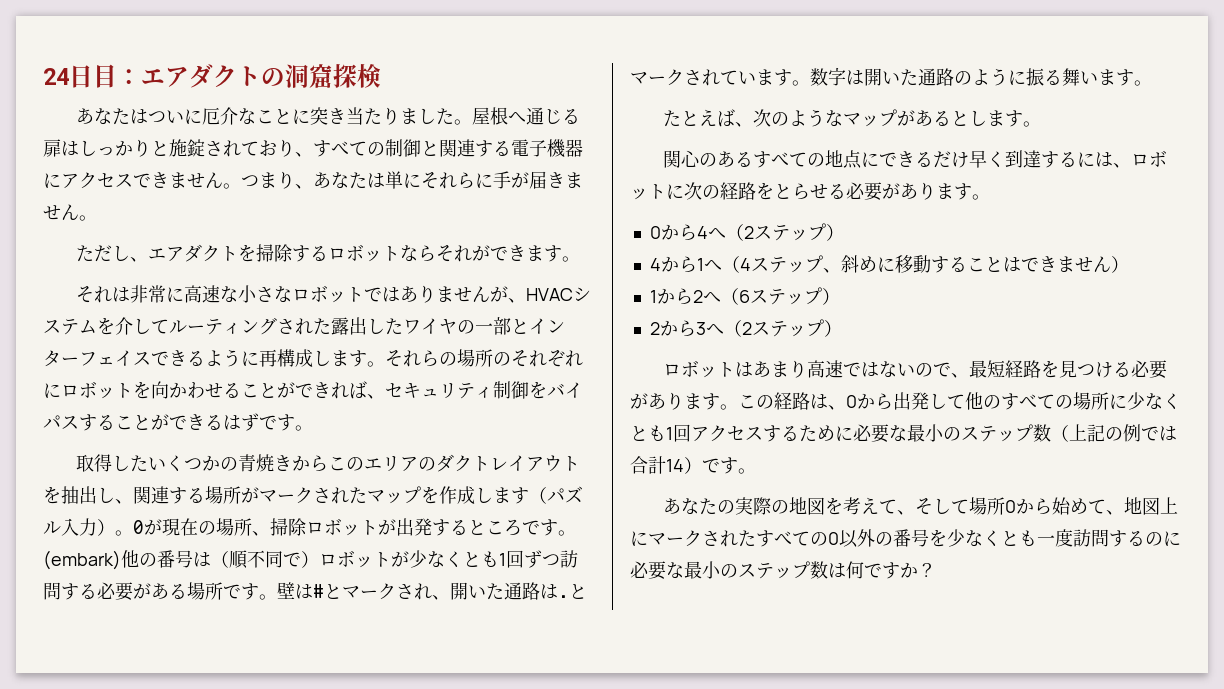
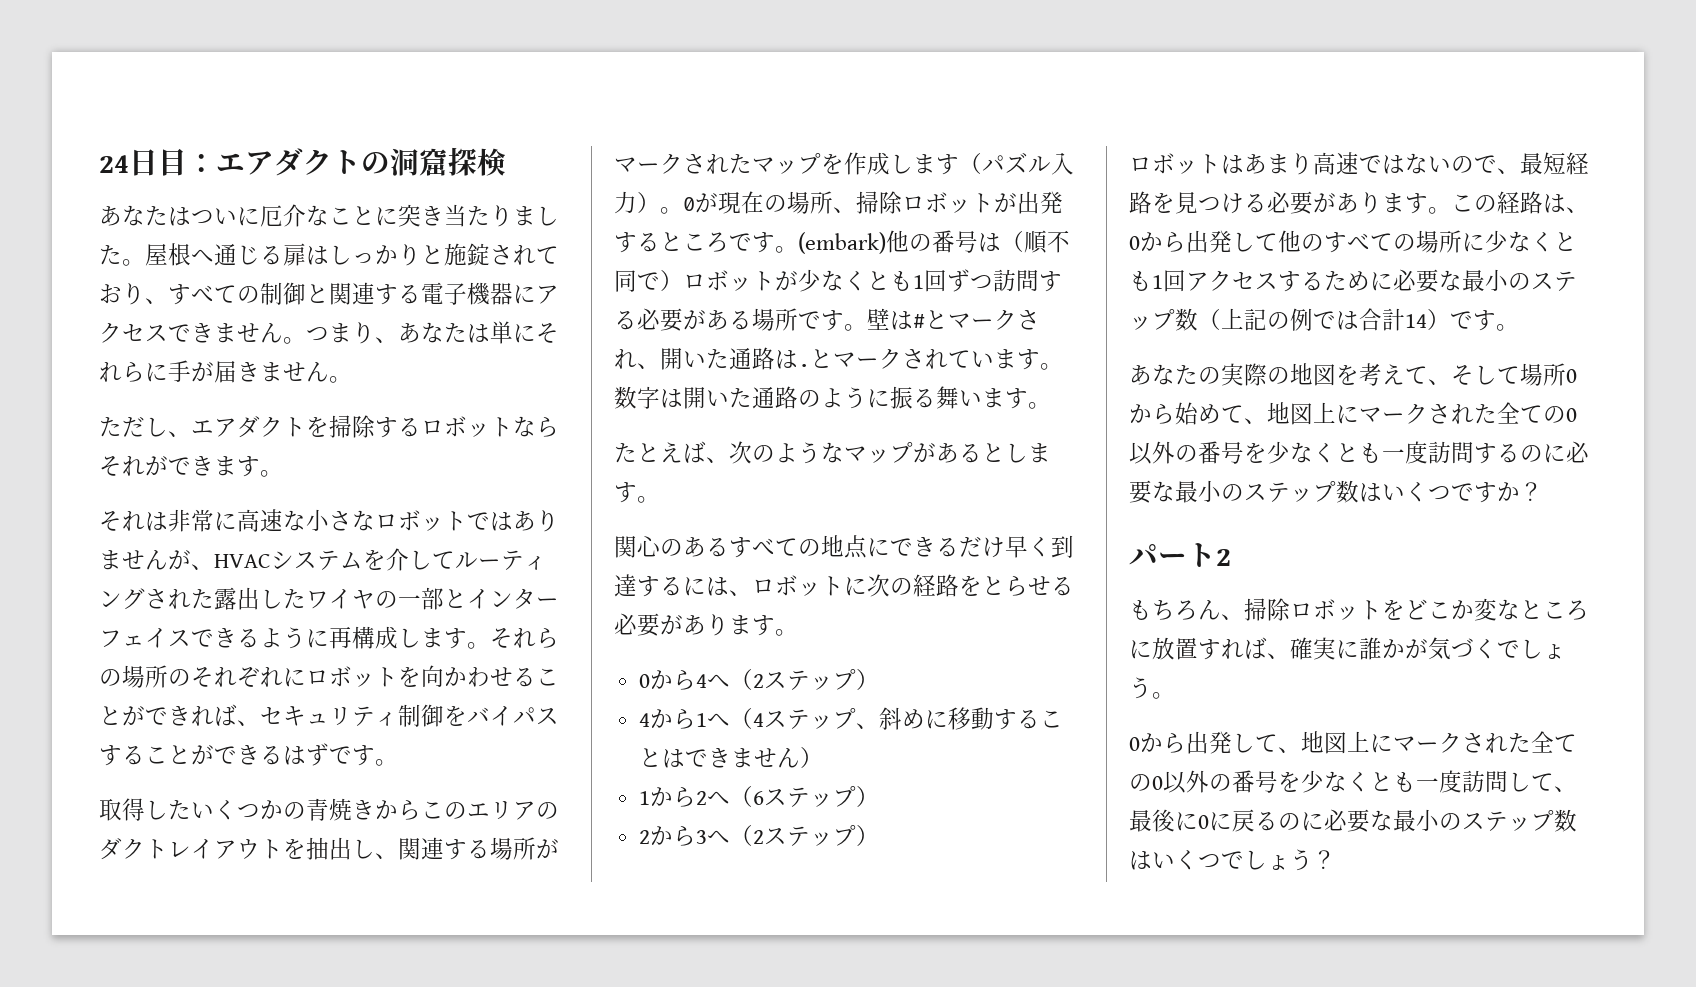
- あなたの実際の地図を考えて、そして場所0から始めて、地図上にマークされたすべての0以外の番号を少なくとも一度訪問するのに必要な最小のステップ数は何ですか？
+ あなたの実際の地図を考えて、そして場所0から始めて、地図上にマークされた全ての0以外の番号を少なくとも一度訪問するのに必要な最小のステップ数はいくつですか？
+ パート2
+ もちろん、掃除ロボットをどこか変なところに放置すれば、確実に誰かが気づくでしょう。
+ 0から出発して、地図上にマークされた全ての0以外の番号を少なくとも一度訪問して、最後に0に戻るのに必要な最小のステップ数はいくつでしょう？

